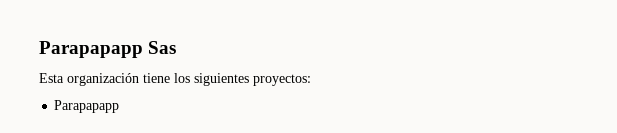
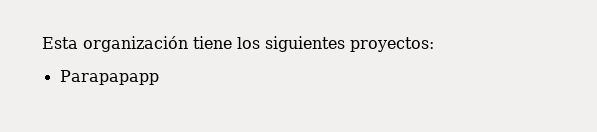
- Parapapapp Sas

